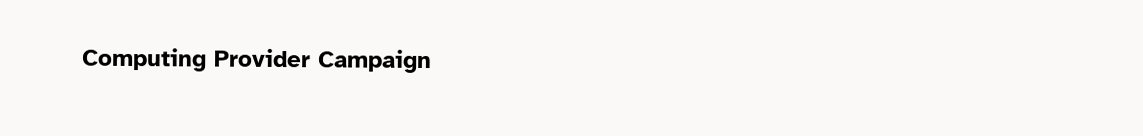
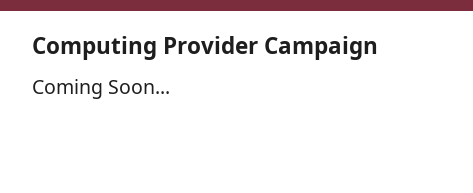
+ Coming Soon...

